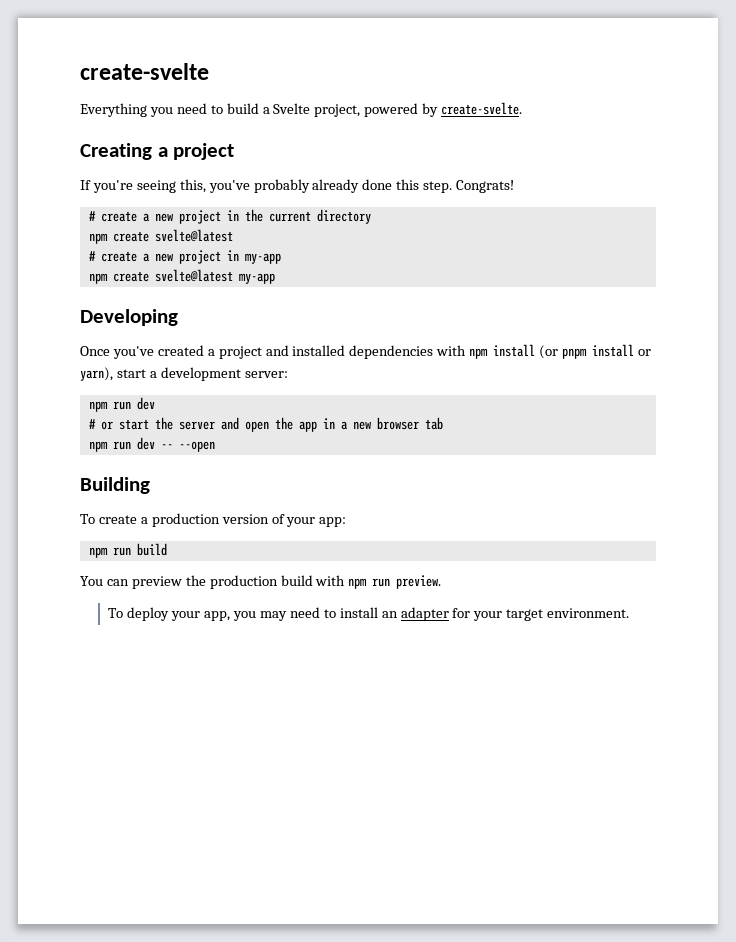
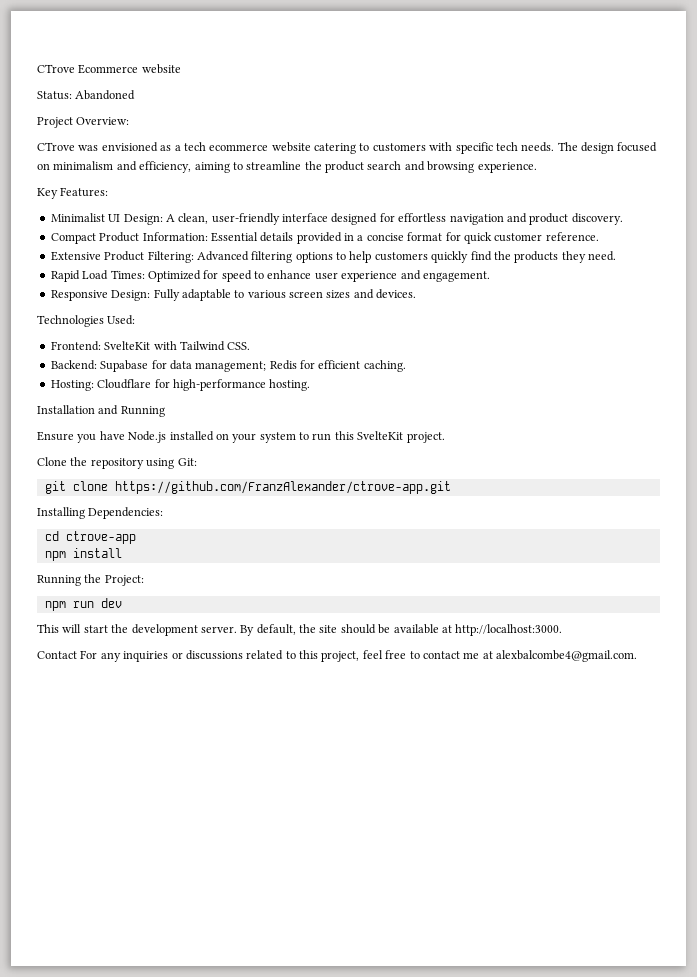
- create-svelte
- Everything you need to build a Svelte project, powered by create-svelte.
- Creating a project
- If you're seeing this, you've probably already done this step. Congrats!
- # create a new project in the current directory
- npm create svelte@latest
- # create a new project in my-app
- npm create svelte@latest my-app
- Developing
- Once you've created a project and installed dependencies with npm install (or pnpm install or yarn), start a development server:
+ CTrove Ecommerce website
+ Status: Abandoned
+ Project Overview:
+ CTrove was envisioned as a tech ecommerce website catering to customers with specific tech needs. The design focused on minimalism and efficiency, aiming to streamline the product search and browsing experience.
+ Key Features:
+ Minimalist UI Design: A clean, user-friendly interface designed for effortless navigation and product discovery.
+ Compact Product Information: Essential details provided in a concise format for quick customer reference.
+ Extensive Product Filtering: Advanced filtering options to help customers quickly find the products they need.
+ Rapid Load Times: Optimized for speed to enhance user experience and engagement.
+ Responsive Design: Fully adaptable to various screen sizes and devices.
+ Technologies Used:
+ Frontend: SvelteKit with Tailwind CSS.
+ Backend: Supabase for data management; Redis for efficient caching.
+ Hosting: Cloudflare for high-performance hosting.
+ Installation and Running
+ Ensure you have Node.js installed on your system to run this SvelteKit project.
+ Clone the repository using Git:
+ git clone https://github.com/FranzAlexander/ctrove-app.git
+ Installing Dependencies:
+ cd ctrove-app
+ npm install
+ Running the Project:
  npm run dev
- # or start the server and open the app in a new browser tab
- npm run dev -- --open
- Building
- To create a production version of your app:
- npm run build
- You can preview the production build with npm run preview.
- To deploy your app, you may need to install an adapter for your target environment.
+ This will start the development server. By default, the site should be available at http://localhost:3000.
+ Contact For any inquiries or discussions related to this project, feel free to contact me at alexbalcombe4@gmail.com.

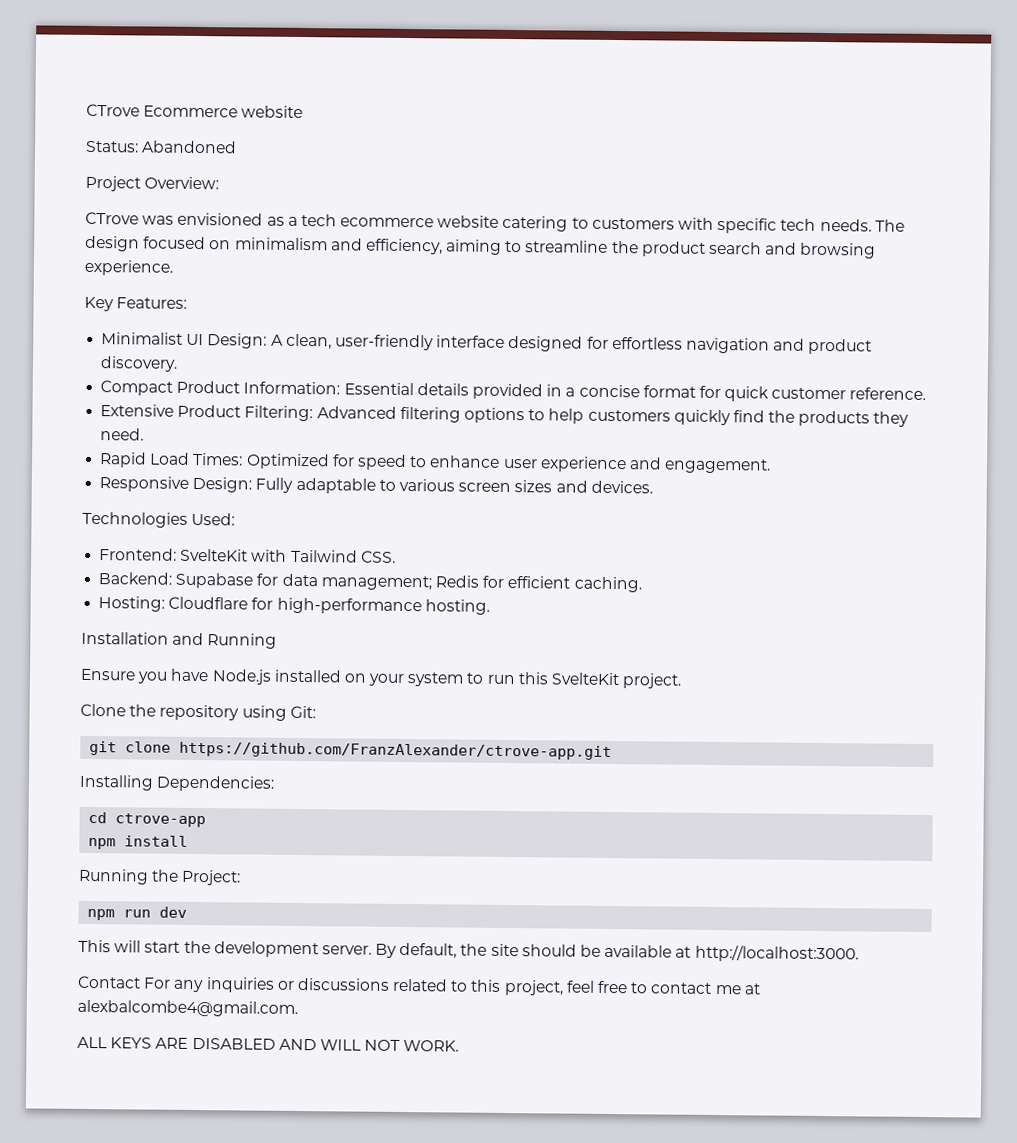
+ ALL KEYS ARE DISABLED AND WILL NOT WORK.

